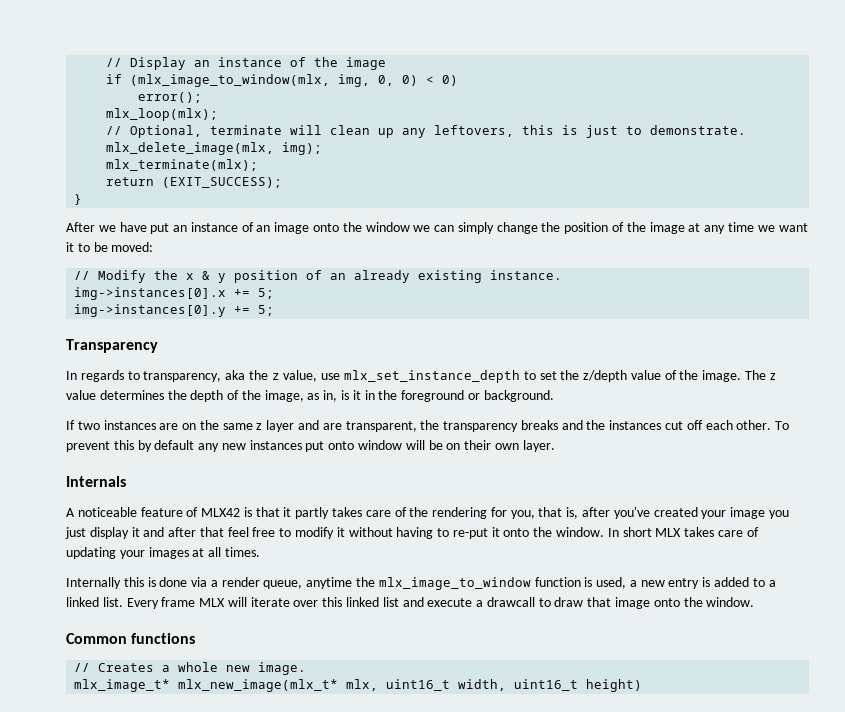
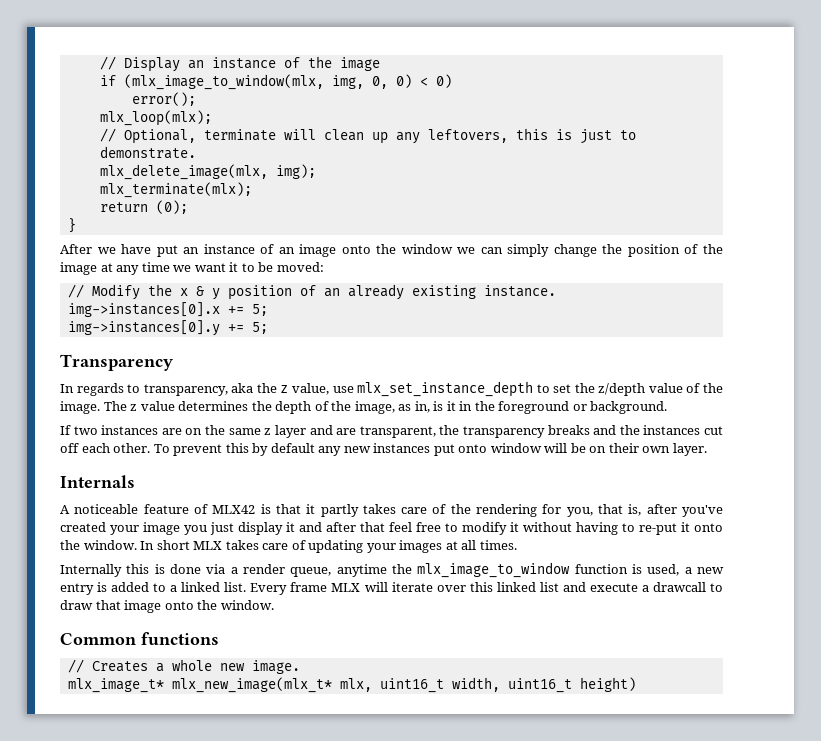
- return (EXIT_SUCCESS);
+ return (0);

